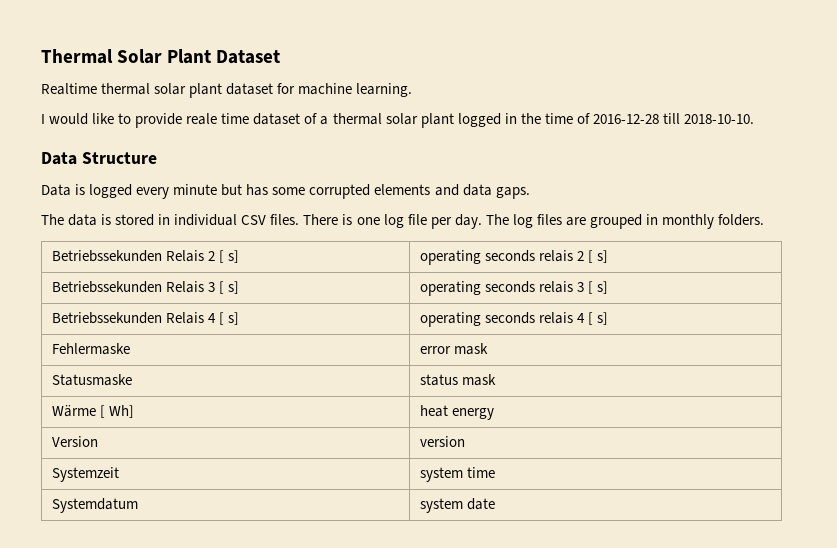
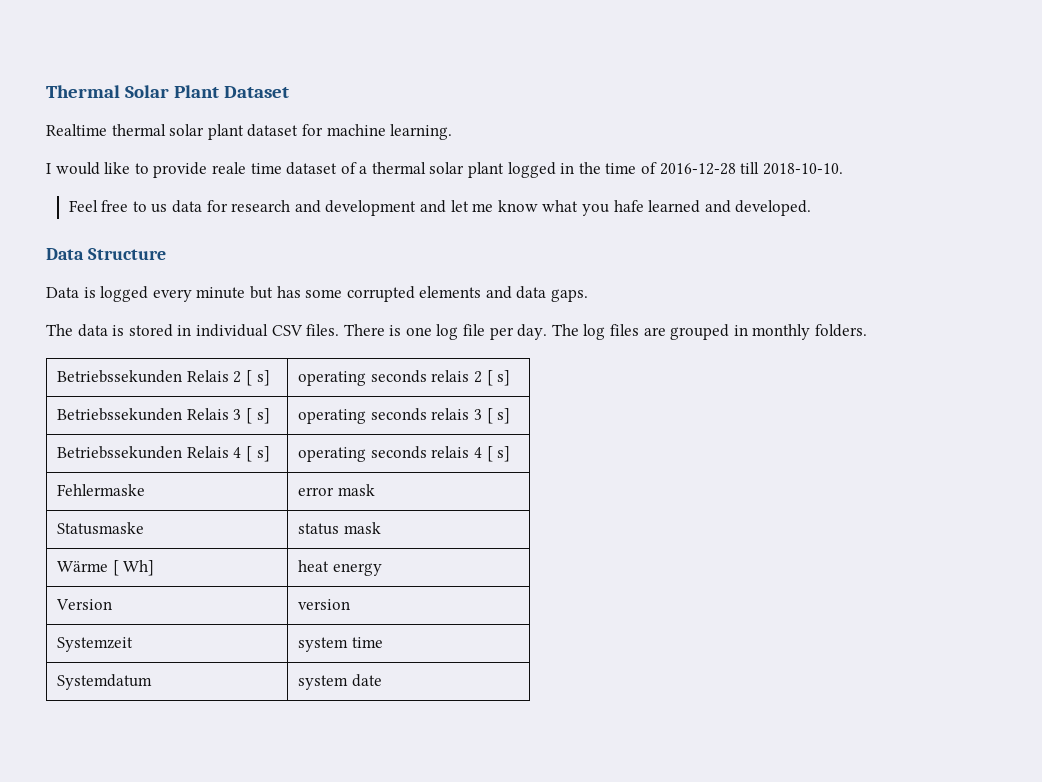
+ Feel free to us data for research and development and let me know what you hafe learned and developed.

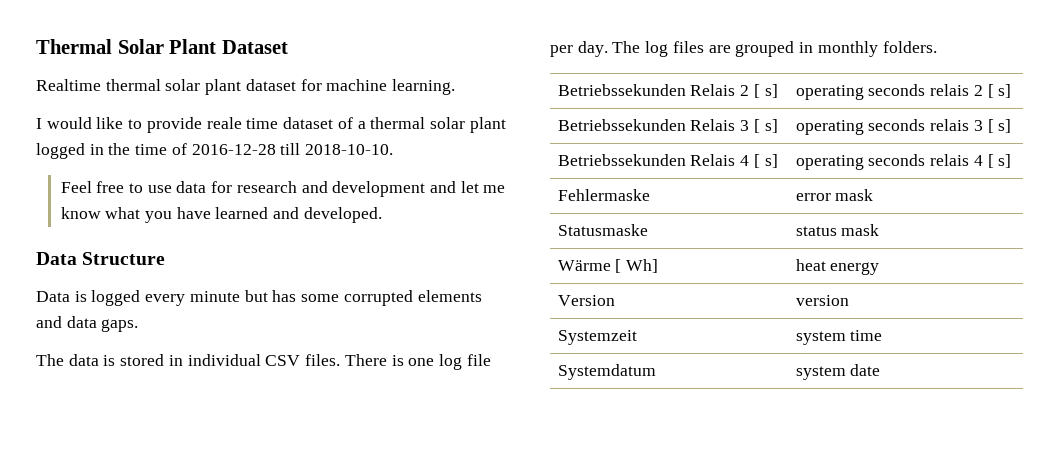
- Feel free to us data for research and development and let me know what you hafe learned and developed.
+ Feel free to use data for research and development and let me know what you have learned and developed.

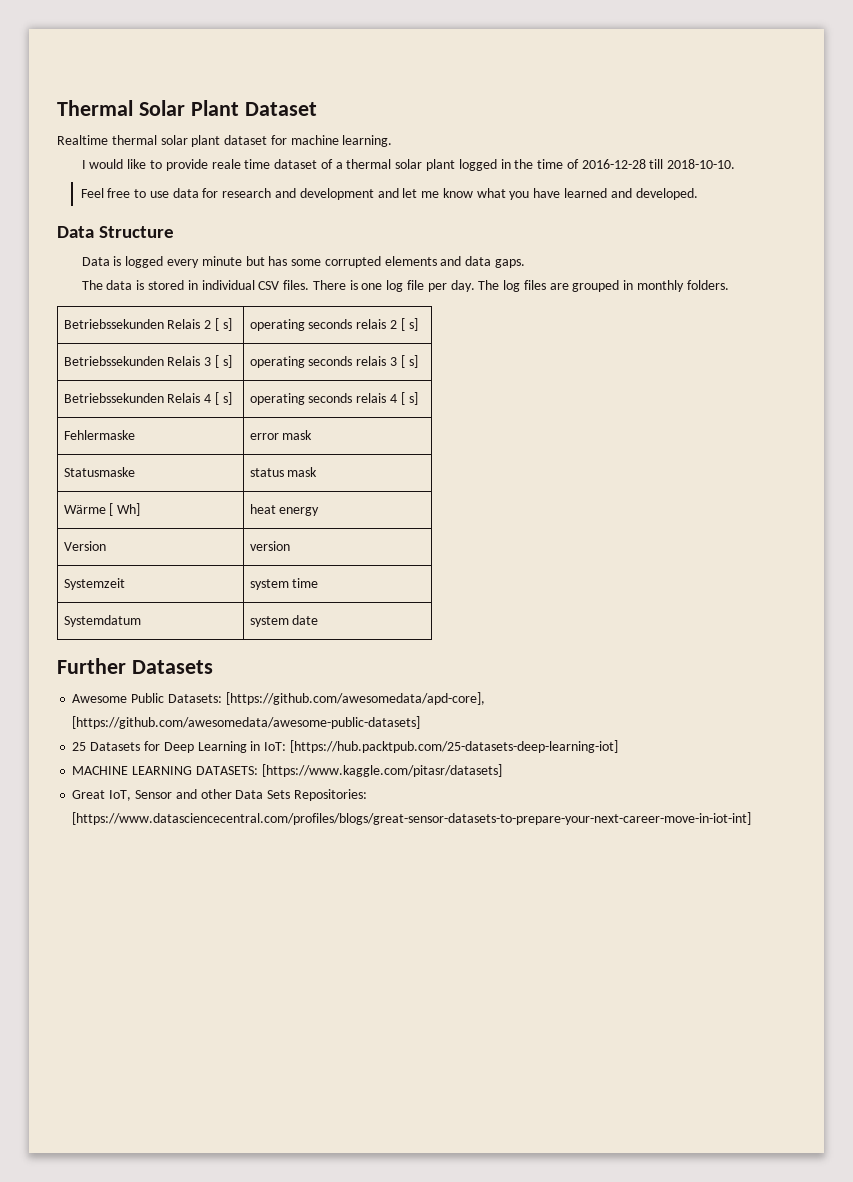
+ Further Datasets
+ Awesome Public Datasets: [https://github.com/awesomedata/apd-core], [https://github.com/awesomedata/awesome-public-datasets]
+ 25 Datasets for Deep Learning in IoT: [https://hub.packtpub.com/25-datasets-deep-learning-iot]
+ MACHINE LEARNING DATASETS: [https://www.kaggle.com/pitasr/datasets]
+ Great IoT, Sensor and other Data Sets Repositories: [https://www.datasciencecentral.com/profiles/blogs/great-sensor-datasets-to-prepare-your-next-career-move-in-iot-int]

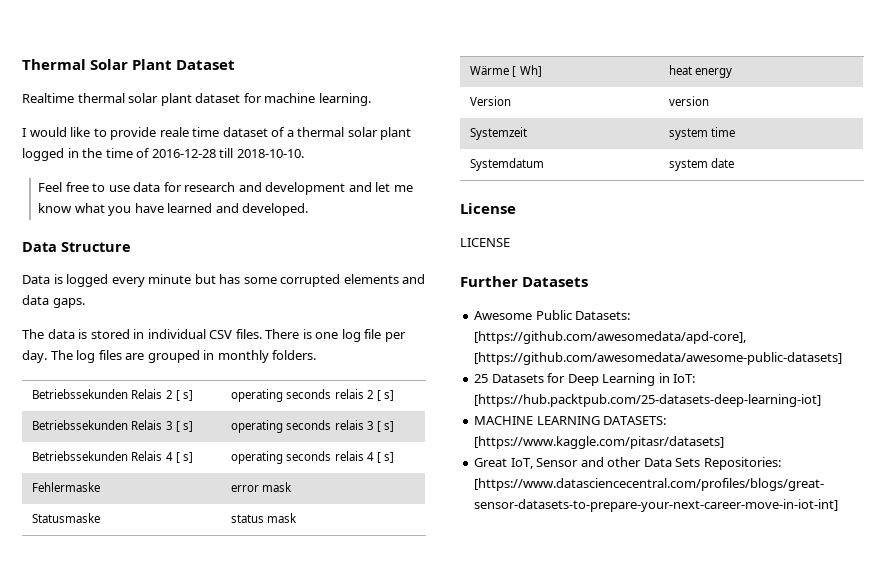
+ License
+ LICENSE

